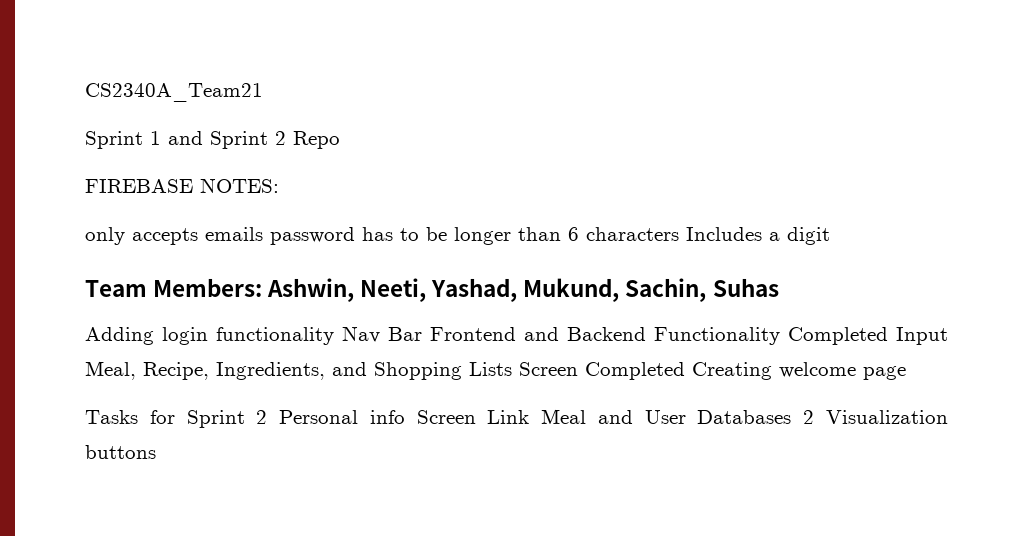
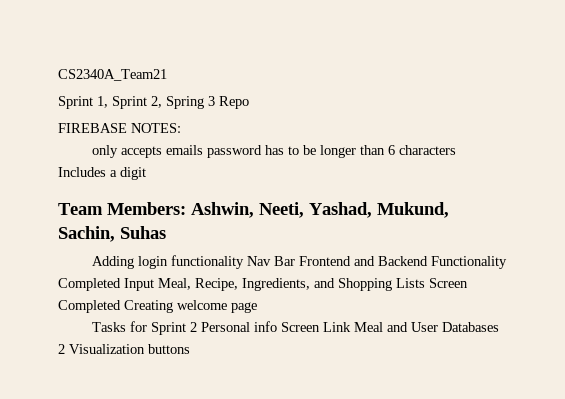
- Sprint 1 and Sprint 2 Repo
+ Sprint 1, Sprint 2, Spring 3 Repo

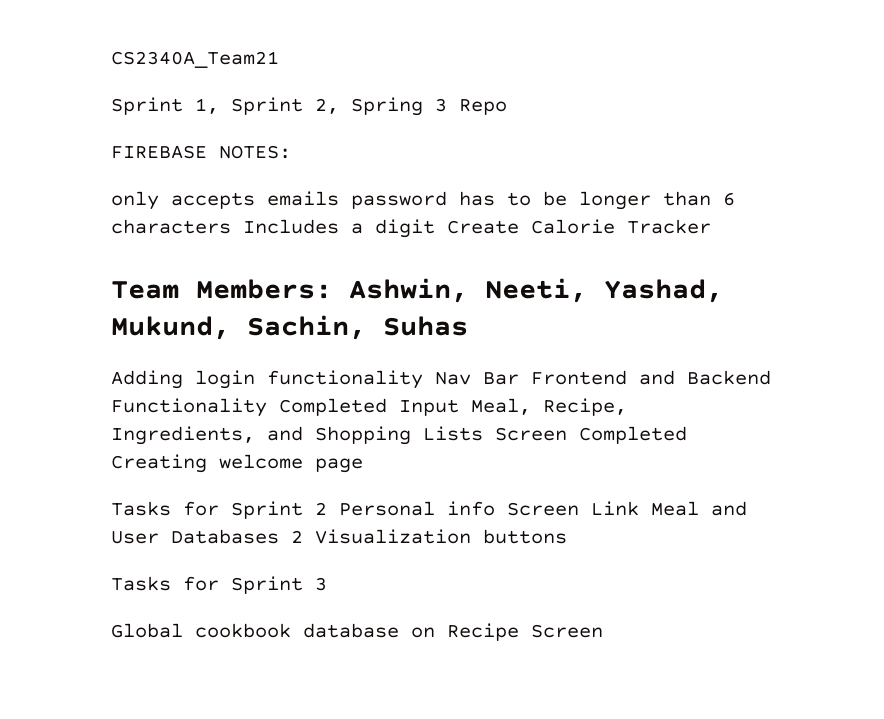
- only accepts emails password has to be longer than 6 characters Includes a digit
+ only accepts emails password has to be longer than 6 characters Includes a digit Create Calorie Tracker
+ Tasks for Sprint 3
+ Global cookbook database on Recipe Screen

